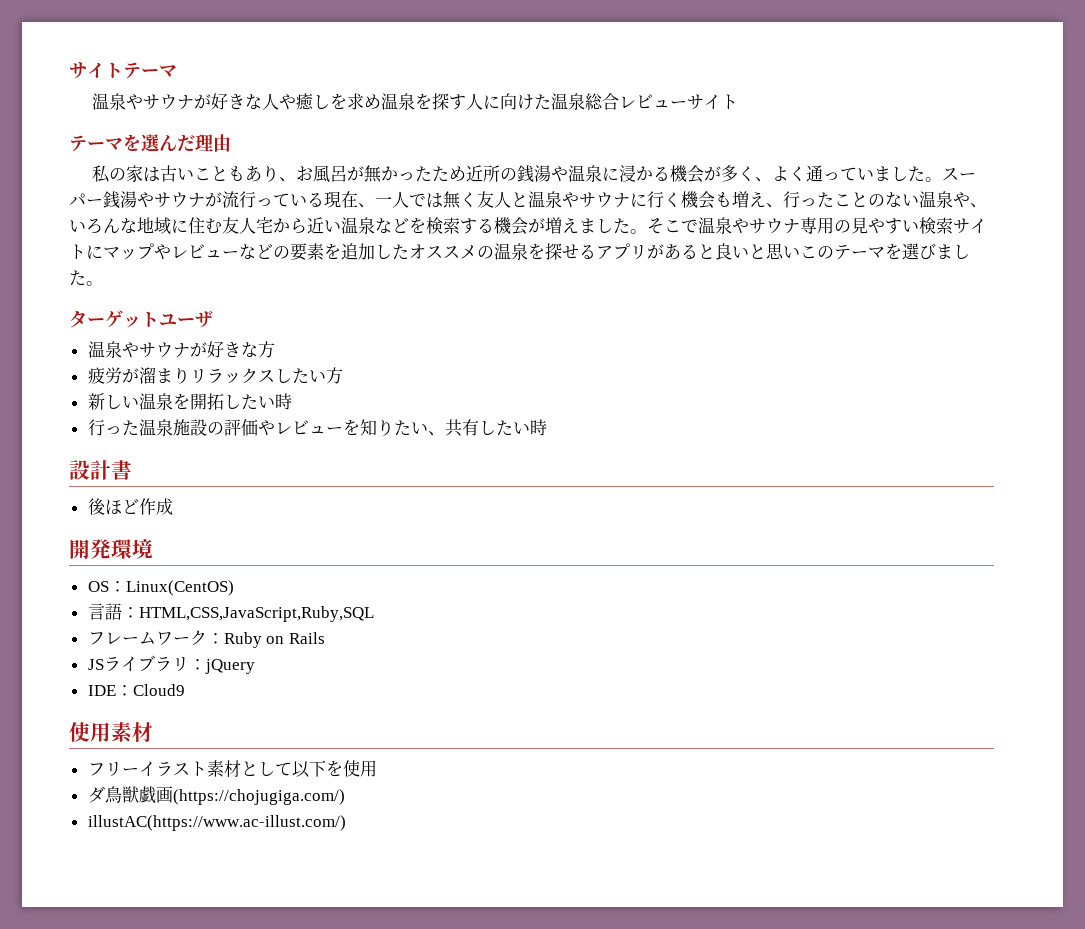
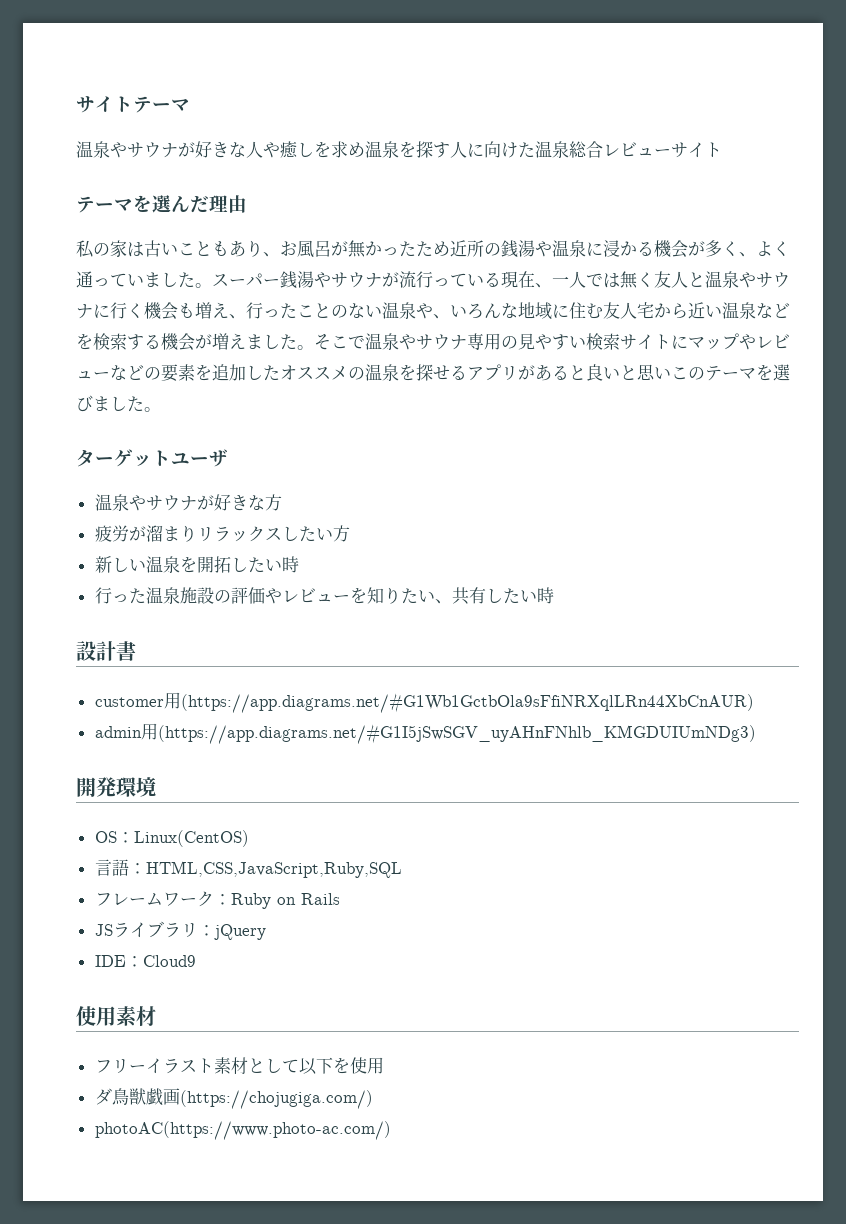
- 後ほど作成
+ customer用(https://app.diagrams.net/#G1Wb1GctbOla9sFfiNRXqlLRn44XbCnAUR)
+ admin用(https://app.diagrams.net/#G1I5jSwSGV_uyAHnFNhlb_KMGDUIUmNDg3)
- illustAC(https://www.ac-illust.com/)
+ photoAC(https://www.photo-ac.com/)

